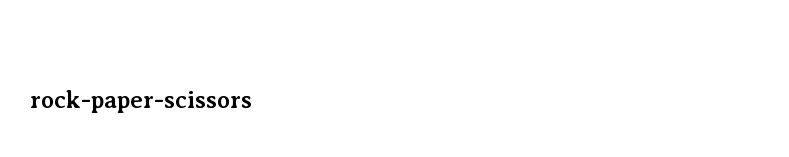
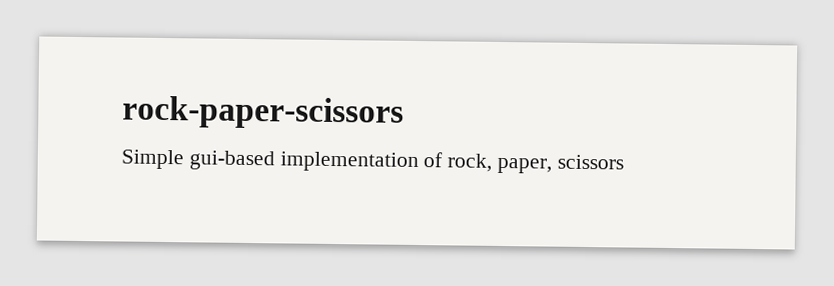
+ Simple gui-based implementation of rock, paper, scissors

